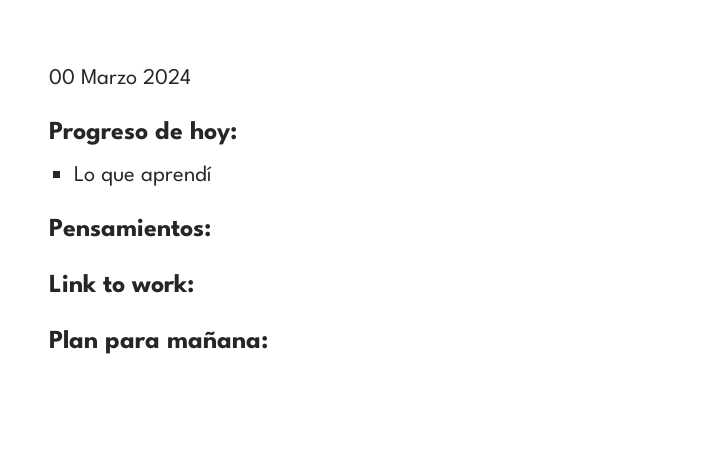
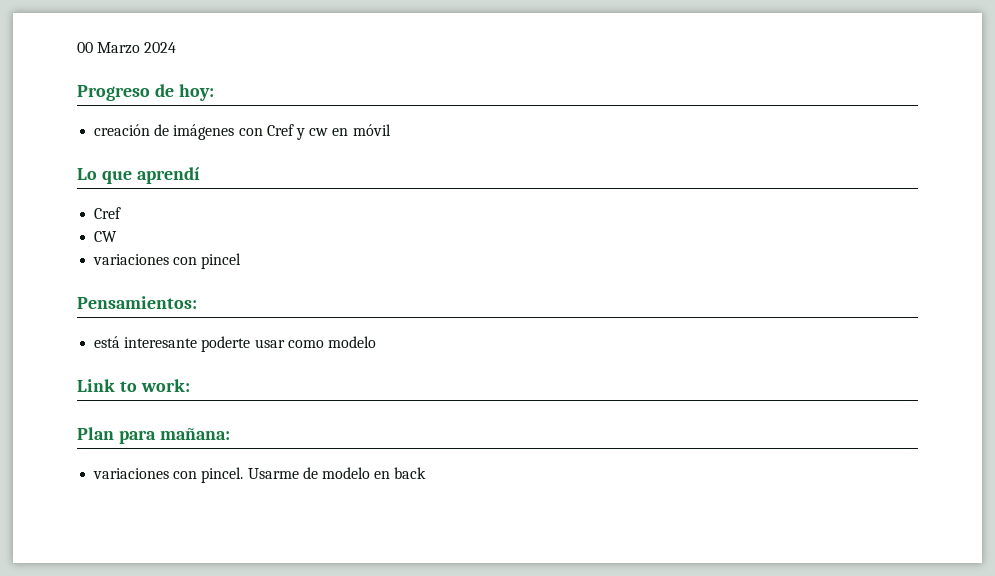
+ creación de imágenes con Cref y cw en móvil
  Lo que aprendí
+ Cref
+ CW
+ variaciones con pincel
  Pensamientos:
+ está interesante poderte usar como modelo
+ variaciones con pincel. Usarme de modelo en back

